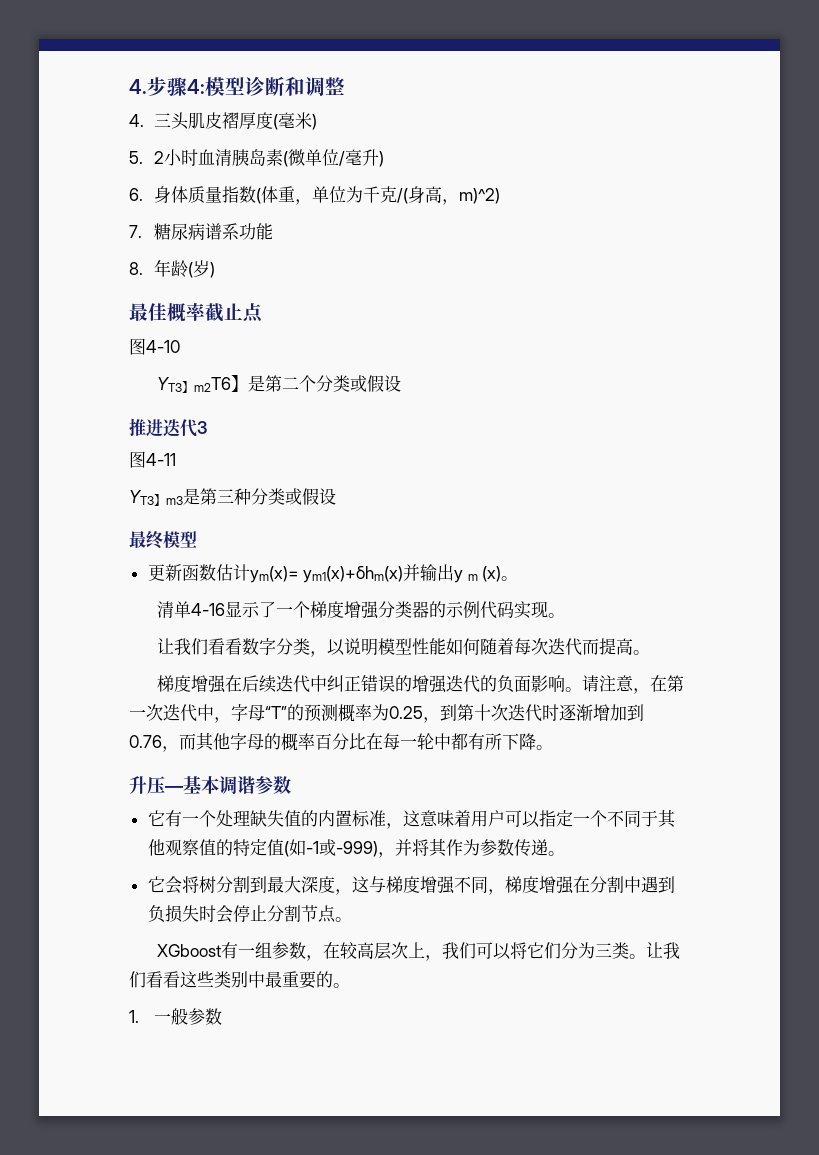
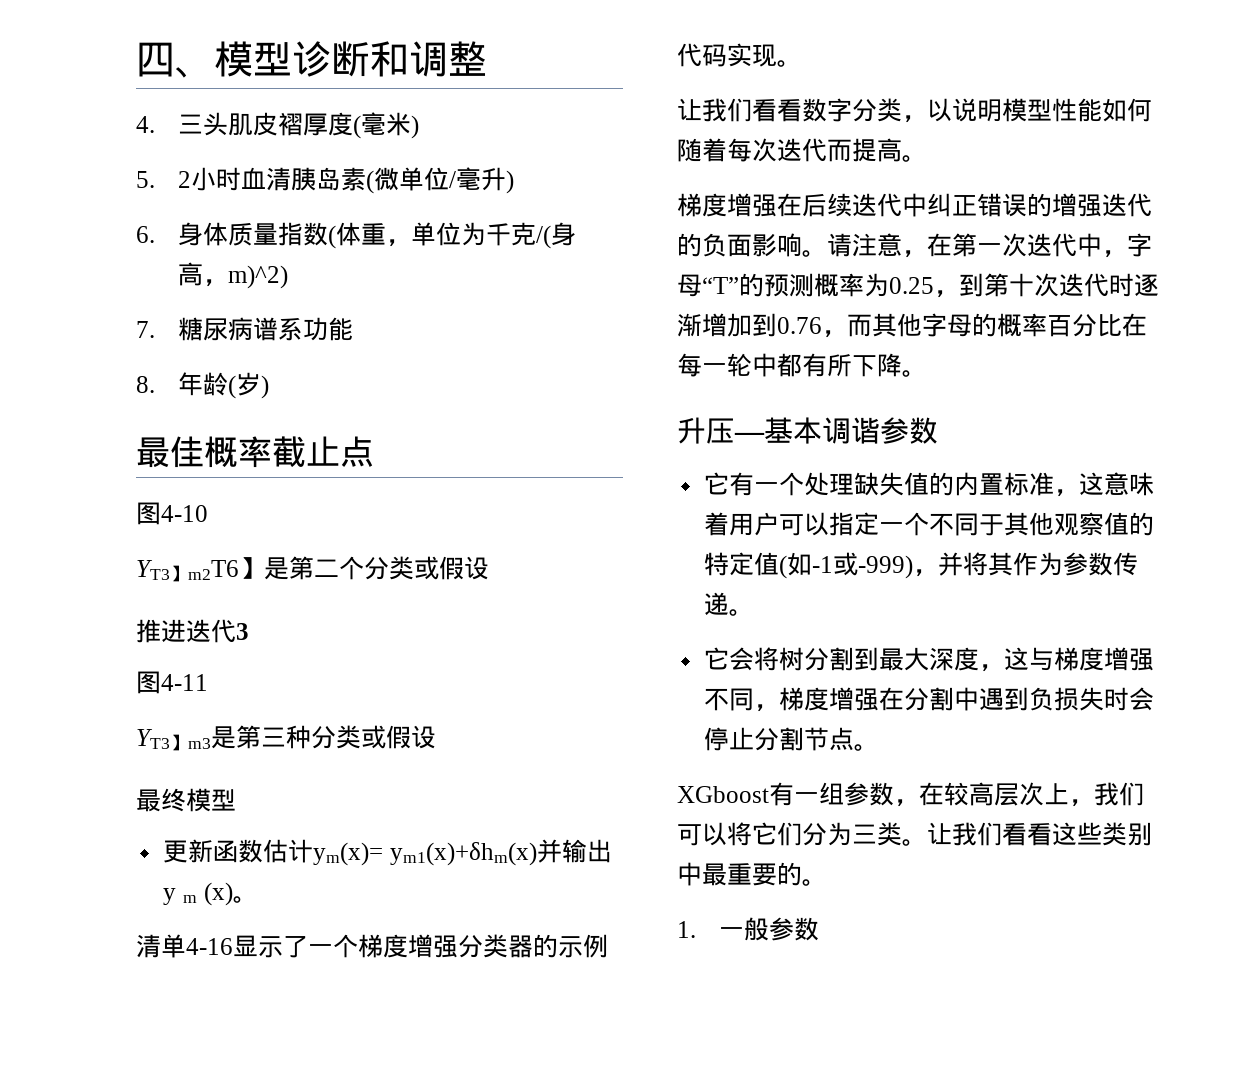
- 4.步骤4:模型诊断和调整
+ 四、模型诊断和调整

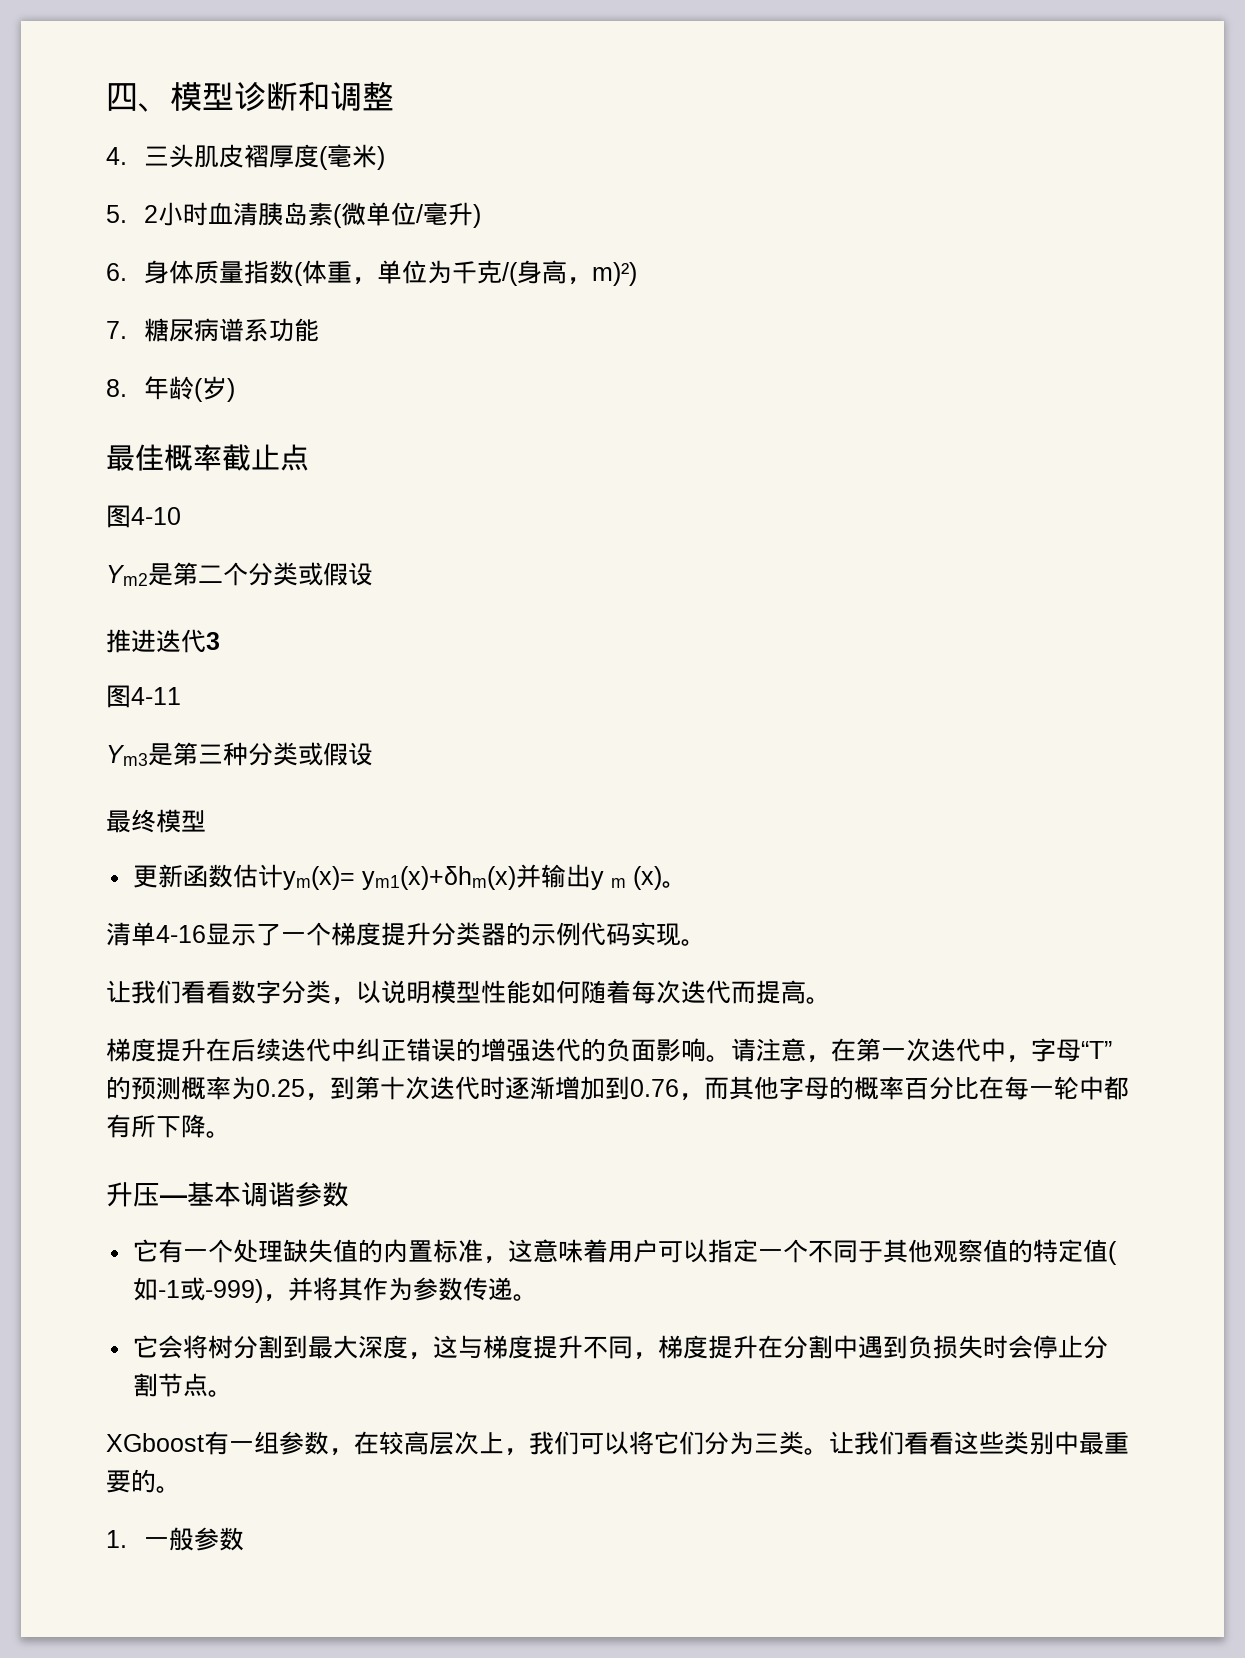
- 6.身体质量指数(体重，单位为千克/(身高，m)^2)
+ 6.身体质量指数(体重，单位为千克/(身高，m)²)
- YT3】m2T6】是第二个分类或假设
+ Ym2是第二个分类或假设
- YT3】m3是第三种分类或假设
+ Ym3是第三种分类或假设
- 清单4-16显示了一个梯度增强分类器的示例代码实现。
+ 清单4-16显示了一个梯度提升分类器的示例代码实现。
- 梯度增强在后续迭代中纠正错误的增强迭代的负面影响。
+ 梯度提升在后续迭代中纠正错误的增强迭代的负面影响。
- 它会将树分割到最大深度，这与梯度增强不同，梯度增强在分割中遇到负损失时会停止分割节点。
+ 它会将树分割到最大深度，这与梯度提升不同，梯度提升在分割中遇到负损失时会停止分割节点。

